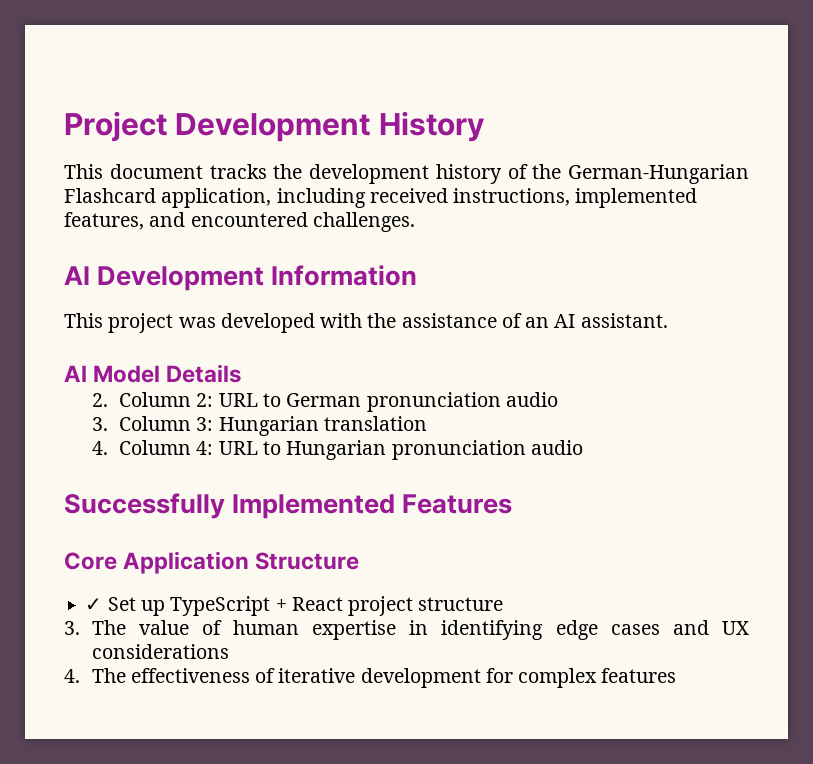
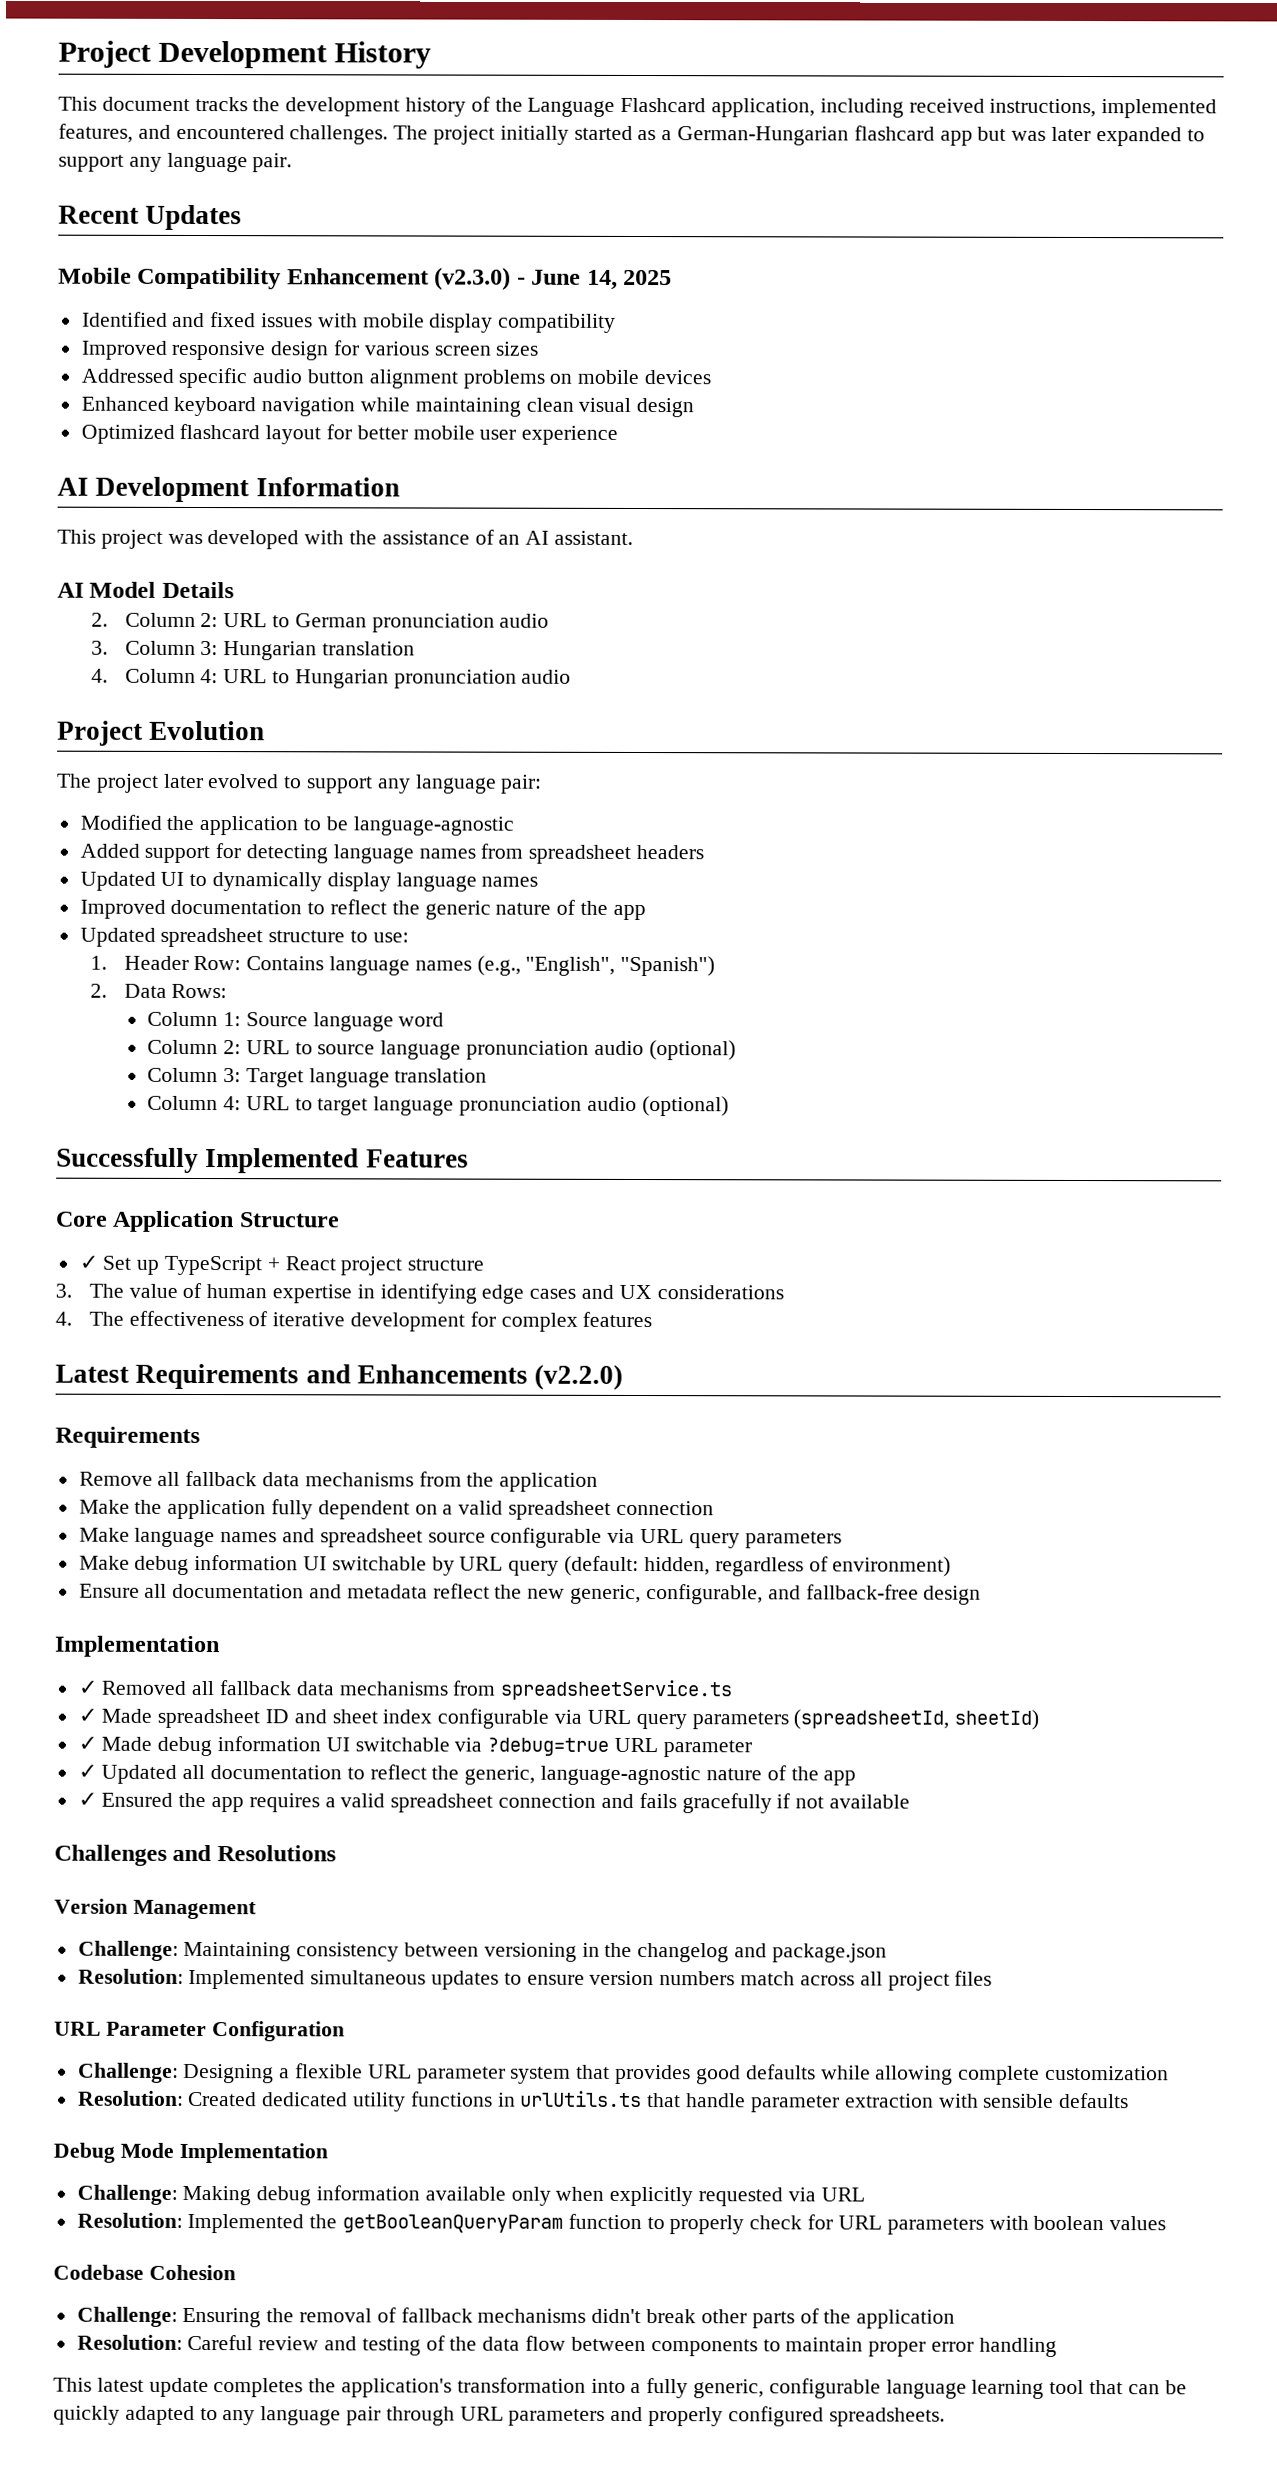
- This document tracks the development history of the German-Hungarian Flashcard application, including received instructions, implemented features, and encountered challenges.
+ This document tracks the development history of the Language Flashcard application, including received instructions, implemented features, and encountered challenges. The project initially started as a German-Hungarian flashcard app but was later expanded to support any language pair.
+ Recent Updates
+ Mobile Compatibility Enhancement (v2.3.0) - June 14, 2025
+ Identified and fixed issues with mobile display compatibility
+ Improved responsive design for various screen sizes
+ Addressed specific audio button alignment problems on mobile devices
+ Enhanced keyboard navigation while maintaining clean visual design
+ Optimized flashcard layout for better mobile user experience
+ Project Evolution
+ The project later evolved to support any language pair:
+ Modified the application to be language-agnostic
+ Added support for detecting language names from spreadsheet headers
+ Updated UI to dynamically display language names
+ Improved documentation to reflect the generic nature of the app
+ Updated spreadsheet structure to use:
+ 1. Header Row: Contains language names (e.g., "English", "Spanish")
+ 2. Data Rows:
+ Column 1: Source language word
+ Column 2: URL to source language pronunciation audio (optional)
+ Column 3: Target language translation
+ Column 4: URL to target language pronunciation audio (optional)
+ Latest Requirements and Enhancements (v2.2.0)
+ Requirements
+ Remove all fallback data mechanisms from the application
+ Make the application fully dependent on a valid spreadsheet connection
+ Make language names and spreadsheet source configurable via URL query parameters
+ Make debug information UI switchable by URL query (default: hidden, regardless of environment)
+ Ensure all documentation and metadata reflect the new generic, configurable, and fallback-free design
+ Implementation
+ ✓ Removed all fallback data mechanisms from spreadsheetService.ts
+ ✓ Made spreadsheet ID and sheet index configurable via URL query parameters (spreadsheetId, sheetId)
+ ✓ Made debug information UI switchable via ?debug=true URL parameter
+ ✓ Updated all documentation to reflect the generic, language-agnostic nature of the app
+ ✓ Ensured the app requires a valid spreadsheet connection and fails gracefully if not available
+ Challenges and Resolutions
+ Version Management
+ Challenge: Maintaining consistency between versioning in the changelog and package.json
+ Resolution: Implemented simultaneous updates to ensure version numbers match across all project files
+ URL Parameter Configuration
+ Challenge: Designing a flexible URL parameter system that provides good defaults while allowing complete customization
+ Resolution: Created dedicated utility functions in urlUtils.ts that handle parameter extraction with sensible defaults
+ Debug Mode Implementation
+ Challenge: Making debug information available only when explicitly requested via URL
+ Resolution: Implemented the getBooleanQueryParam function to properly check for URL parameters with boolean values
+ Codebase Cohesion
+ Challenge: Ensuring the removal of fallback mechanisms didn't break other parts of the application
+ Resolution: Careful review and testing of the data flow between components to maintain proper error handling
+ This latest update completes the application's transformation into a fully generic, configurable language learning tool that can be quickly adapted to any language pair through URL parameters and properly configured spreadsheets.

